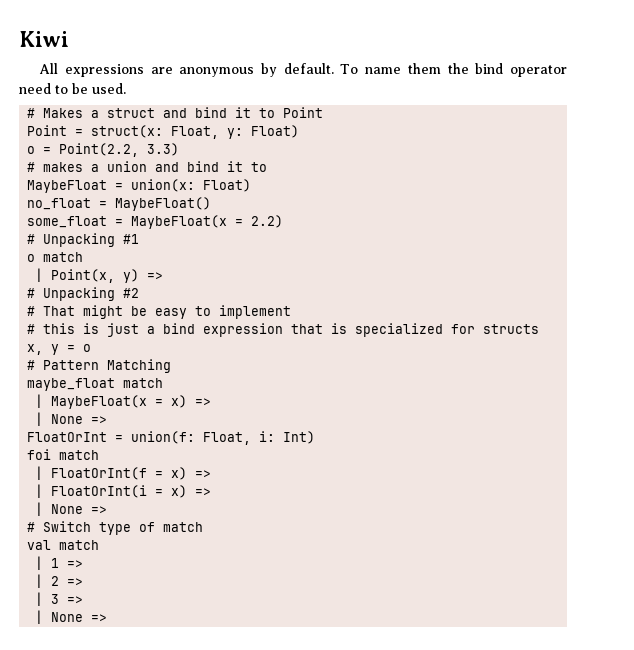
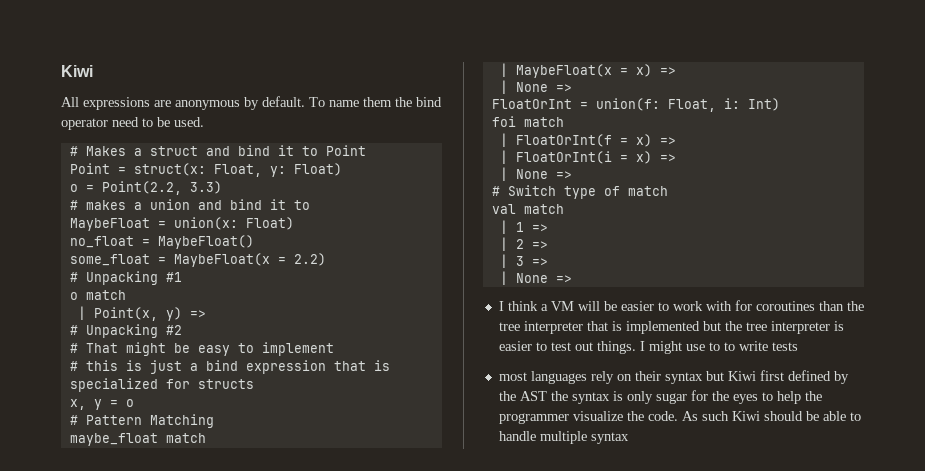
+ I think a VM will be easier to work with for coroutines than the tree interpreter that is implemented but the tree interpreter is easier to test out things. I might use to to write tests
+ most languages rely on their syntax but Kiwi first defined by the AST the syntax is only sugar for the eyes to help the programmer visualize the code. As such Kiwi should be able to handle multiple syntax

